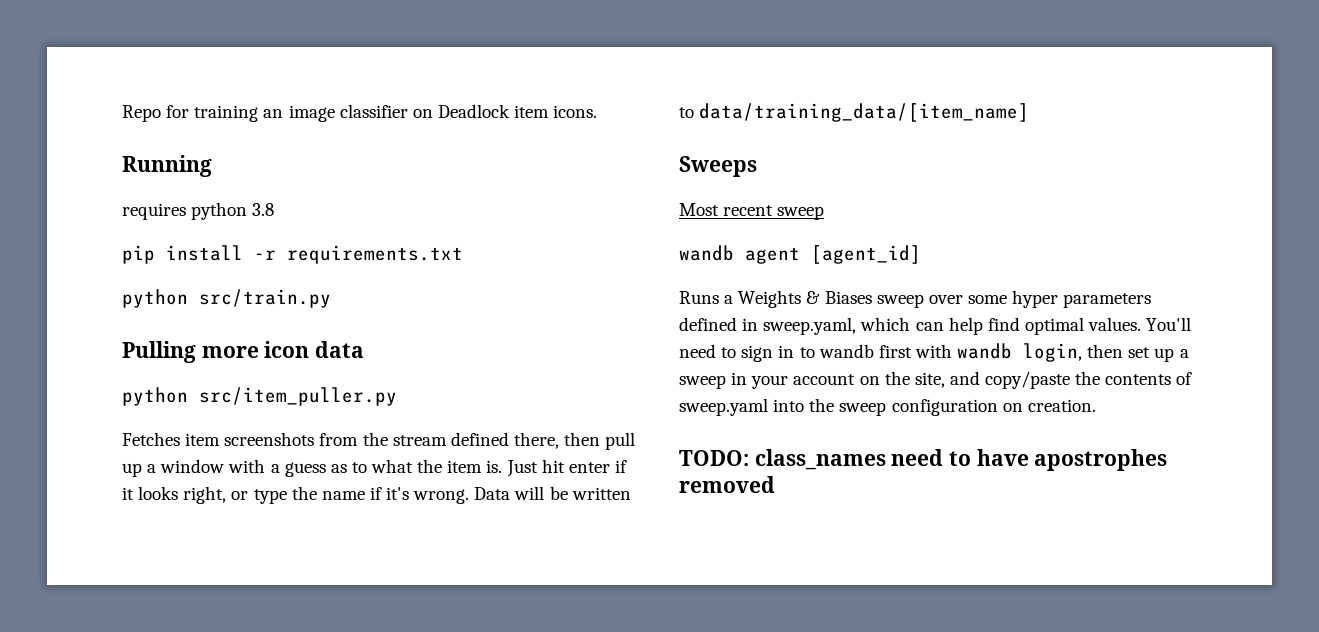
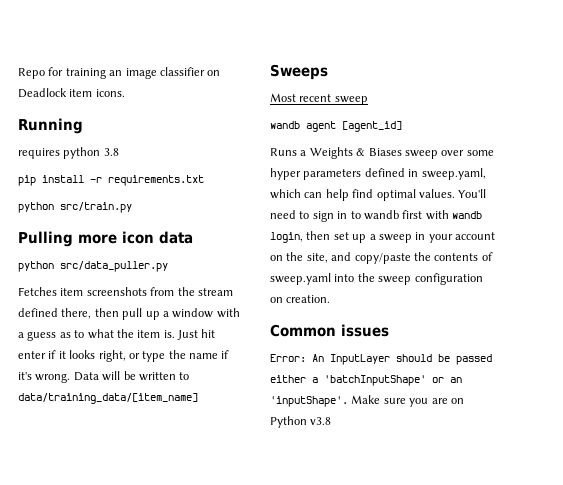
- python src/item_puller.py
+ python src/data_puller.py
- TODO: class_names need to have apostrophes removed
+ Common issues
+ Error: An InputLayer should be passed either a 'batchInputShape' or an 'inputShape'. Make sure you are on Python v3.8

